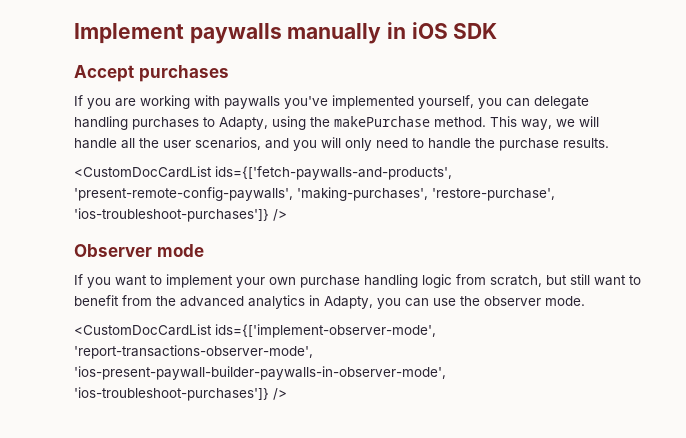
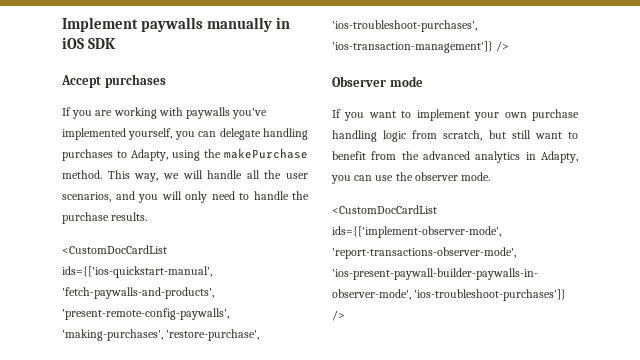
- <CustomDocCardList ids={['fetch-paywalls-and-products', 'present-remote-config-paywalls', 'making-purchases', 'restore-purchase', 'ios-troubleshoot-purchases']} />
+ <CustomDocCardList ids={['ios-quickstart-manual', 'fetch-paywalls-and-products', 'present-remote-config-paywalls', 'making-purchases', 'restore-purchase', 'ios-troubleshoot-purchases', 'ios-transaction-management']} />

